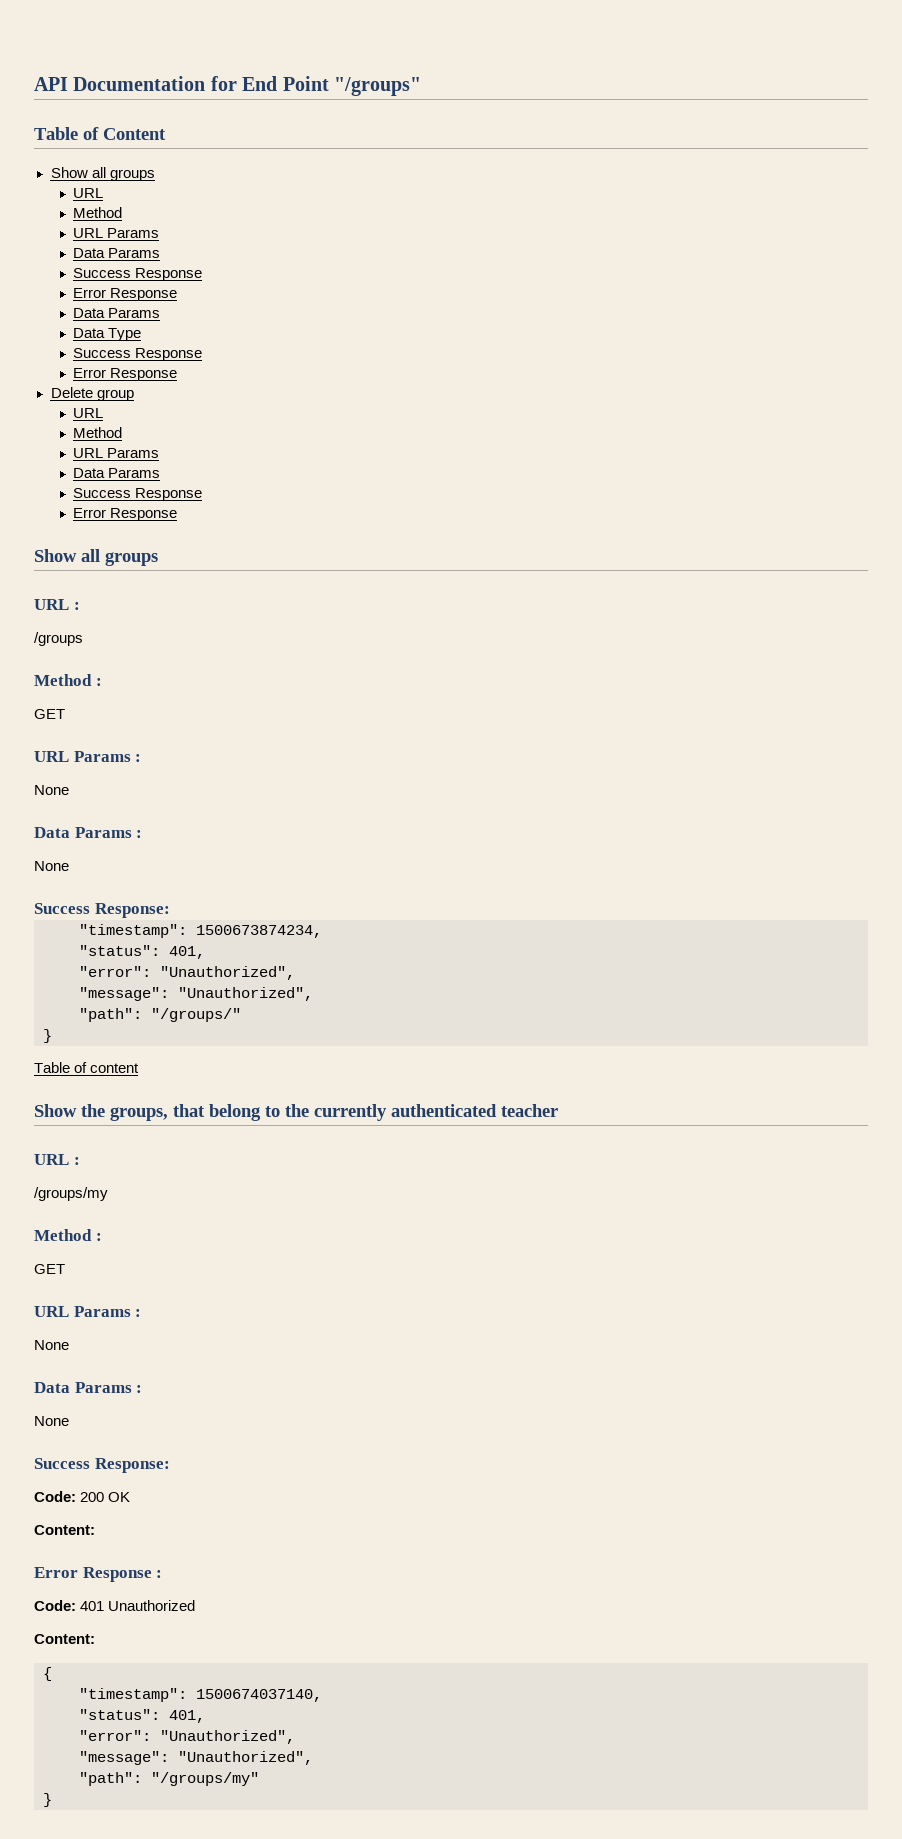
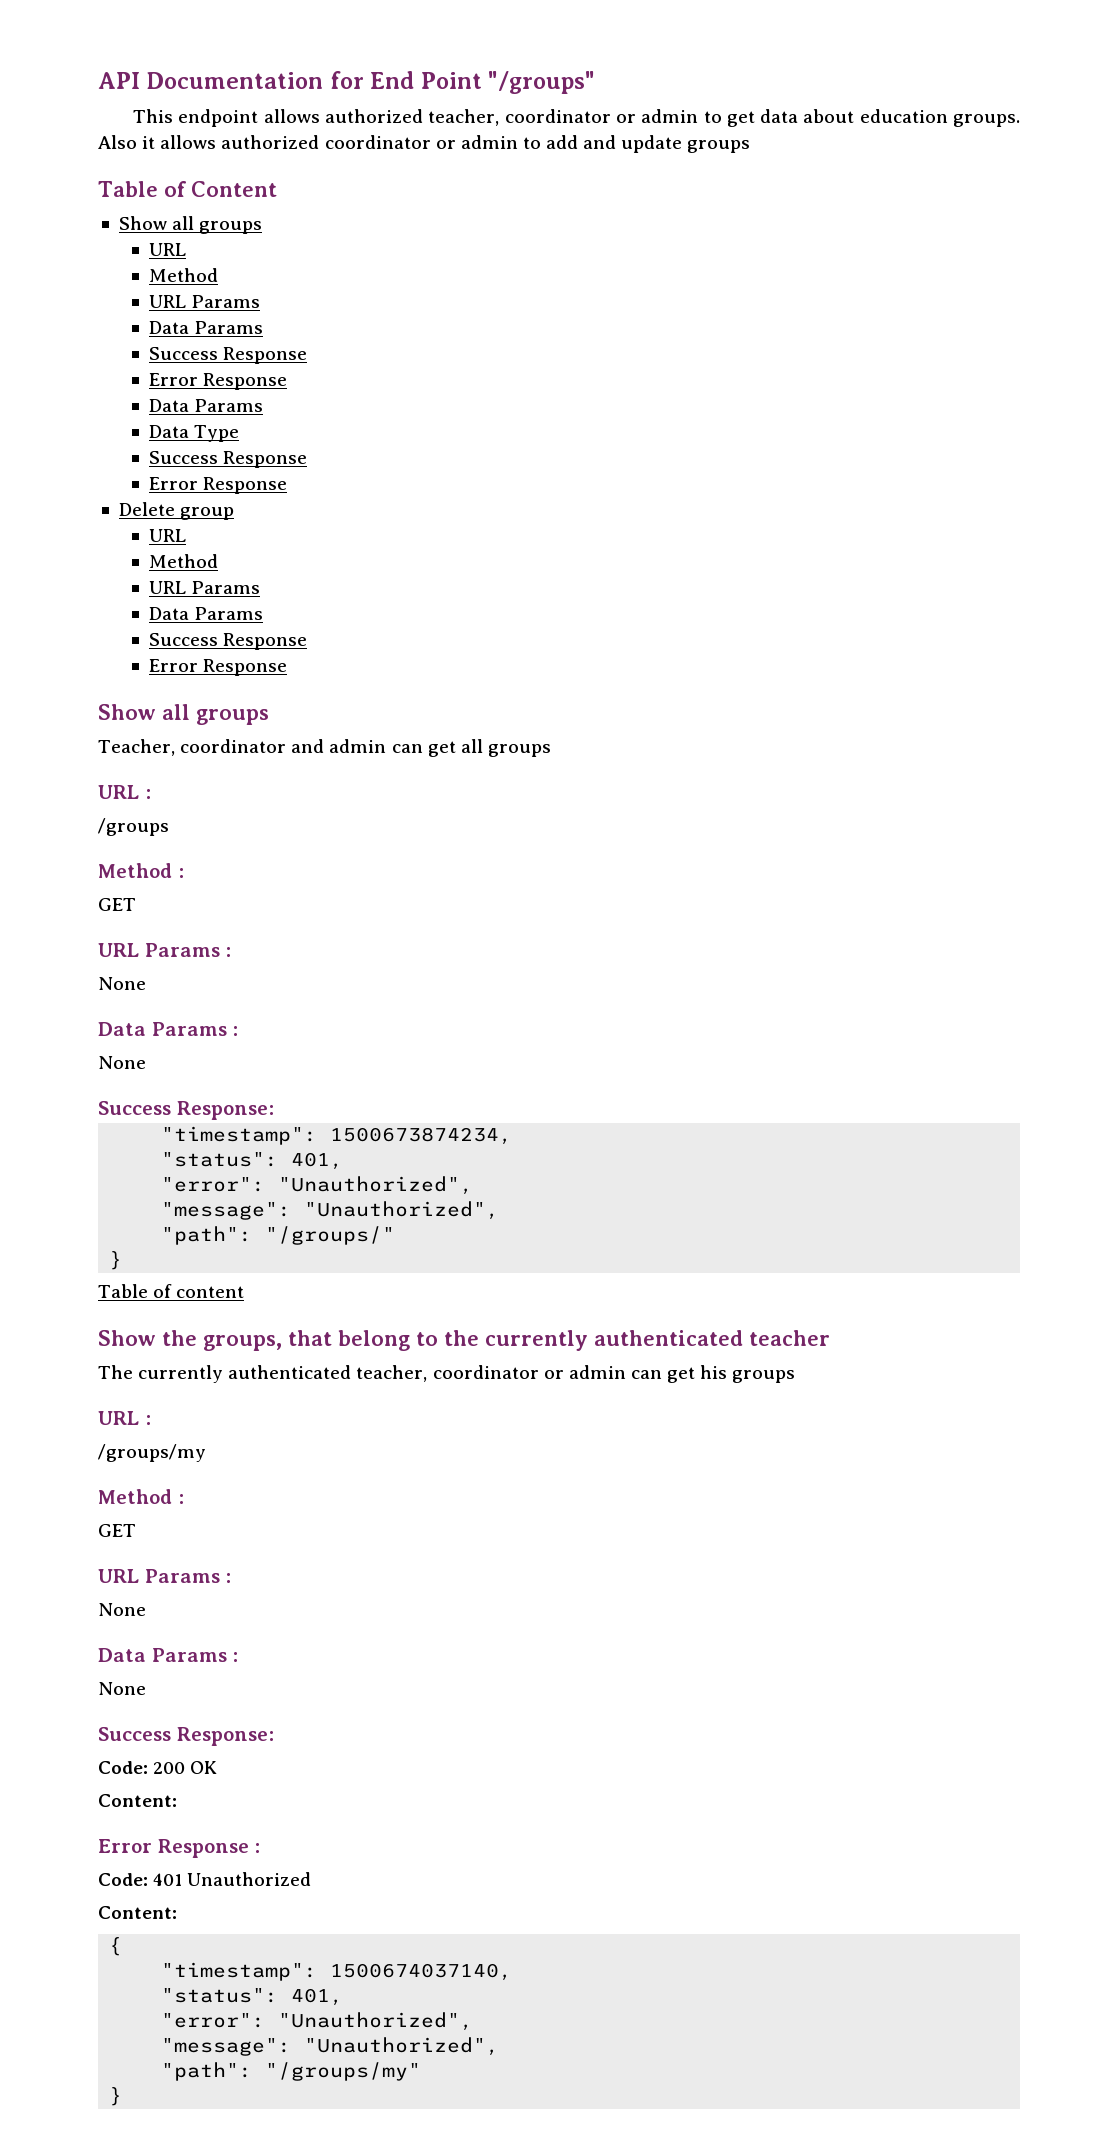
+ This endpoint allows authorized teacher, coordinator or admin to get data about education groups. Also it allows authorized coordinator or admin to add and update groups
+ Teacher, coordinator and admin can get all groups
+ The currently authenticated teacher, coordinator or admin can get his groups

